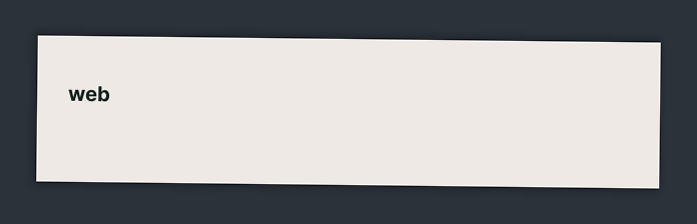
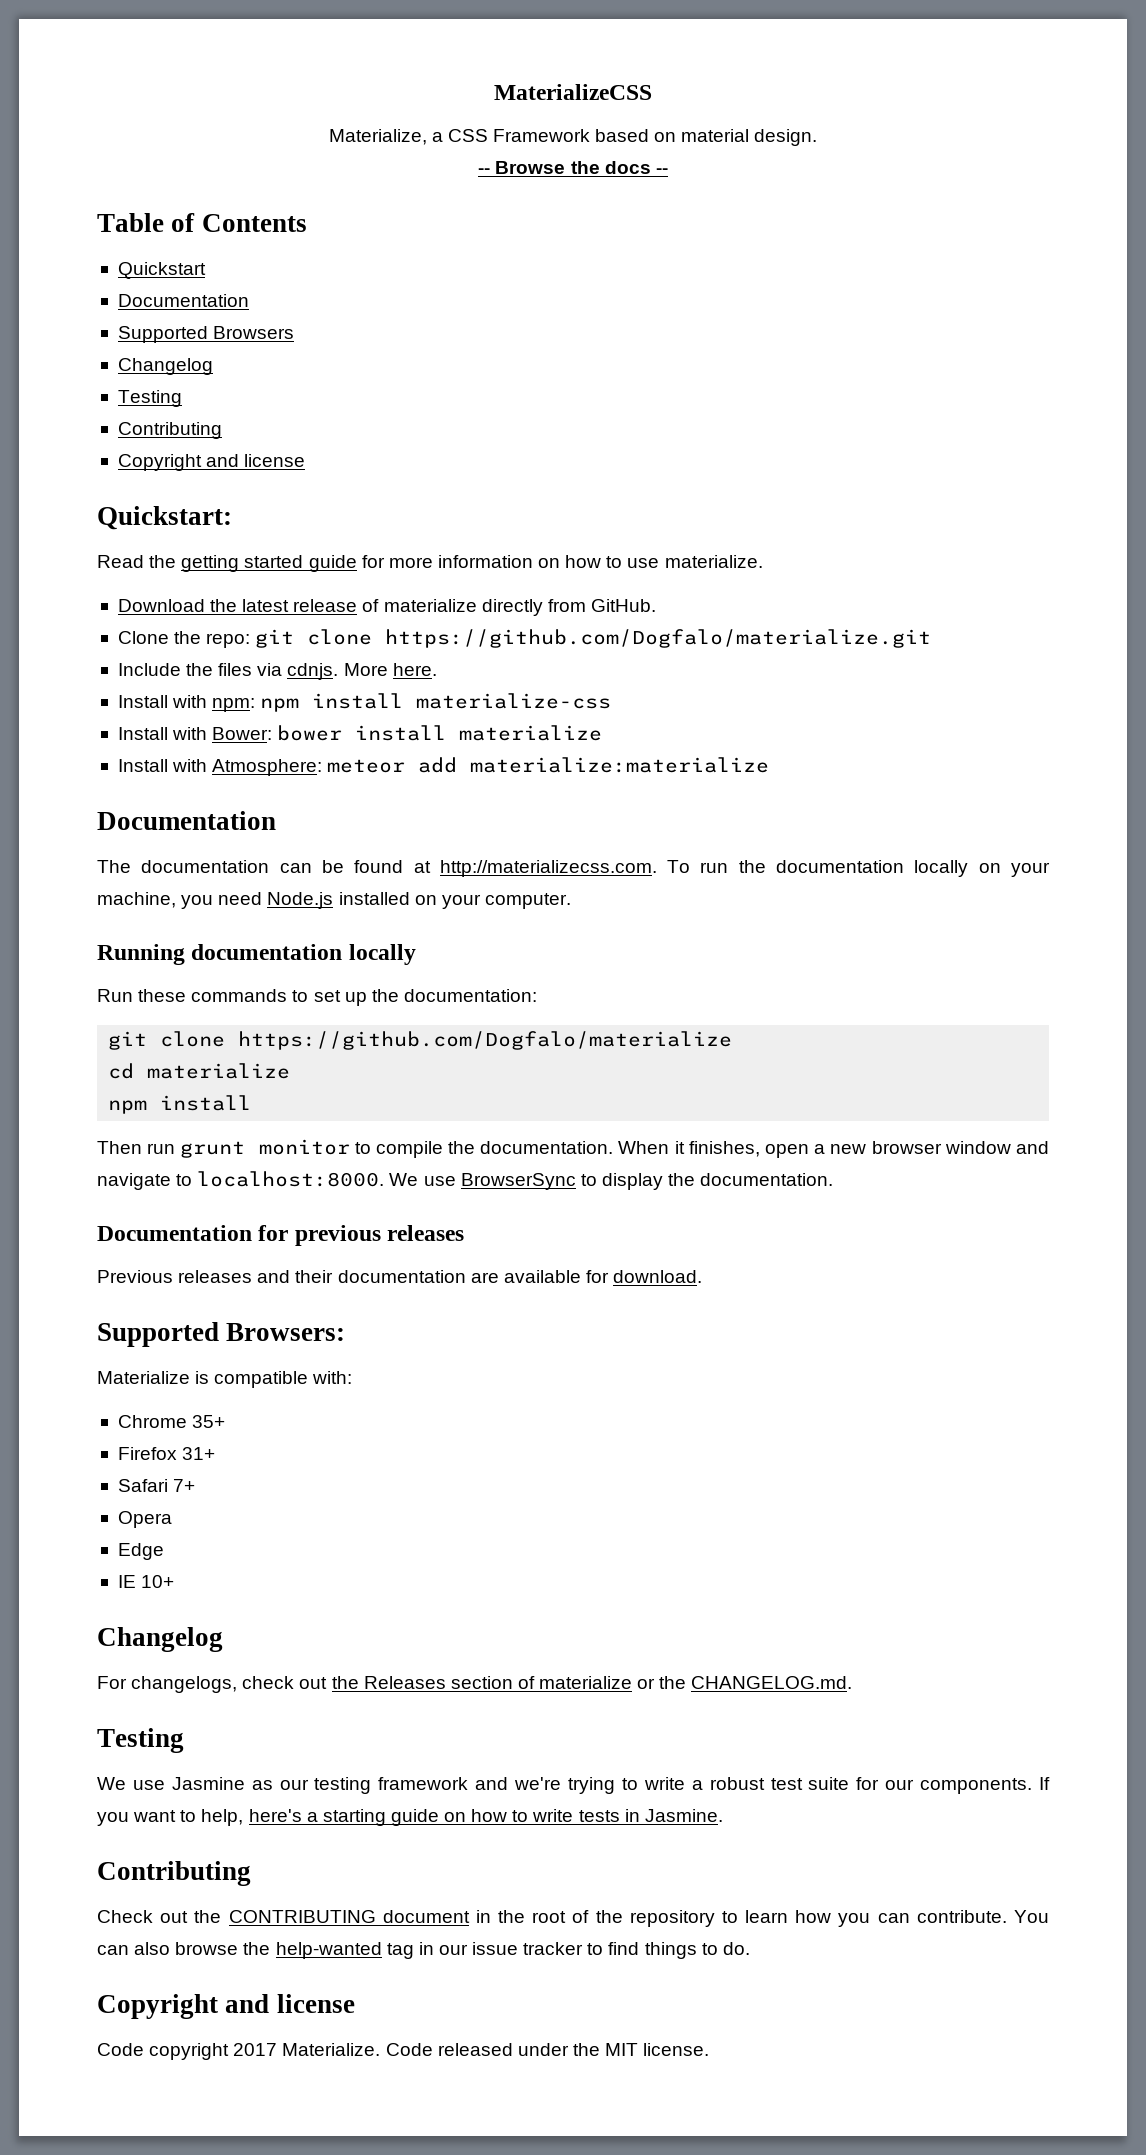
- web
+ MaterializeCSS
+ Materialize, a CSS Framework based on material design.
+ -- Browse the docs --
+ Table of Contents
+ Quickstart
+ Documentation
+ Supported Browsers
+ Changelog
+ Testing
+ Contributing
+ Copyright and license
+ Quickstart:
+ Read the getting started guide for more information on how to use materialize.
+ Download the latest release of materialize directly from GitHub.
+ Clone the repo: git clone https://github.com/Dogfalo/materialize.git
+ Include the files via cdnjs. More here.
+ Install with npm: npm install materialize-css
+ Install with Bower: bower install materialize
+ Install with Atmosphere: meteor add materialize:materialize
+ Documentation
+ The documentation can be found at http://materializecss.com. To run the documentation locally on your machine, you need Node.js installed on your computer.
+ Running documentation locally
+ Run these commands to set up the documentation:
+ git clone https://github.com/Dogfalo/materialize
+ cd materialize
+ npm install
+ Then run grunt monitor to compile the documentation. When it finishes, open a new browser window and navigate to localhost:8000. We use BrowserSync to display the documentation.
+ Documentation for previous releases
+ Previous releases and their documentation are available for download.
+ Supported Browsers:
+ Materialize is compatible with:
+ Chrome 35+
+ Firefox 31+
+ Safari 7+
+ Opera
+ Edge
+ IE 10+
+ Changelog
+ For changelogs, check out the Releases section of materialize or the CHANGELOG.md.
+ Testing
+ We use Jasmine as our testing framework and we're trying to write a robust test suite for our components. If you want to help, here's a starting guide on how to write tests in Jasmine.
+ Contributing
+ Check out the CONTRIBUTING document in the root of the repository to learn how you can contribute. You can also browse the help-wanted tag in our issue tracker to find things to do.
+ Copyright and license
+ Code copyright 2017 Materialize. Code released under the MIT license.

